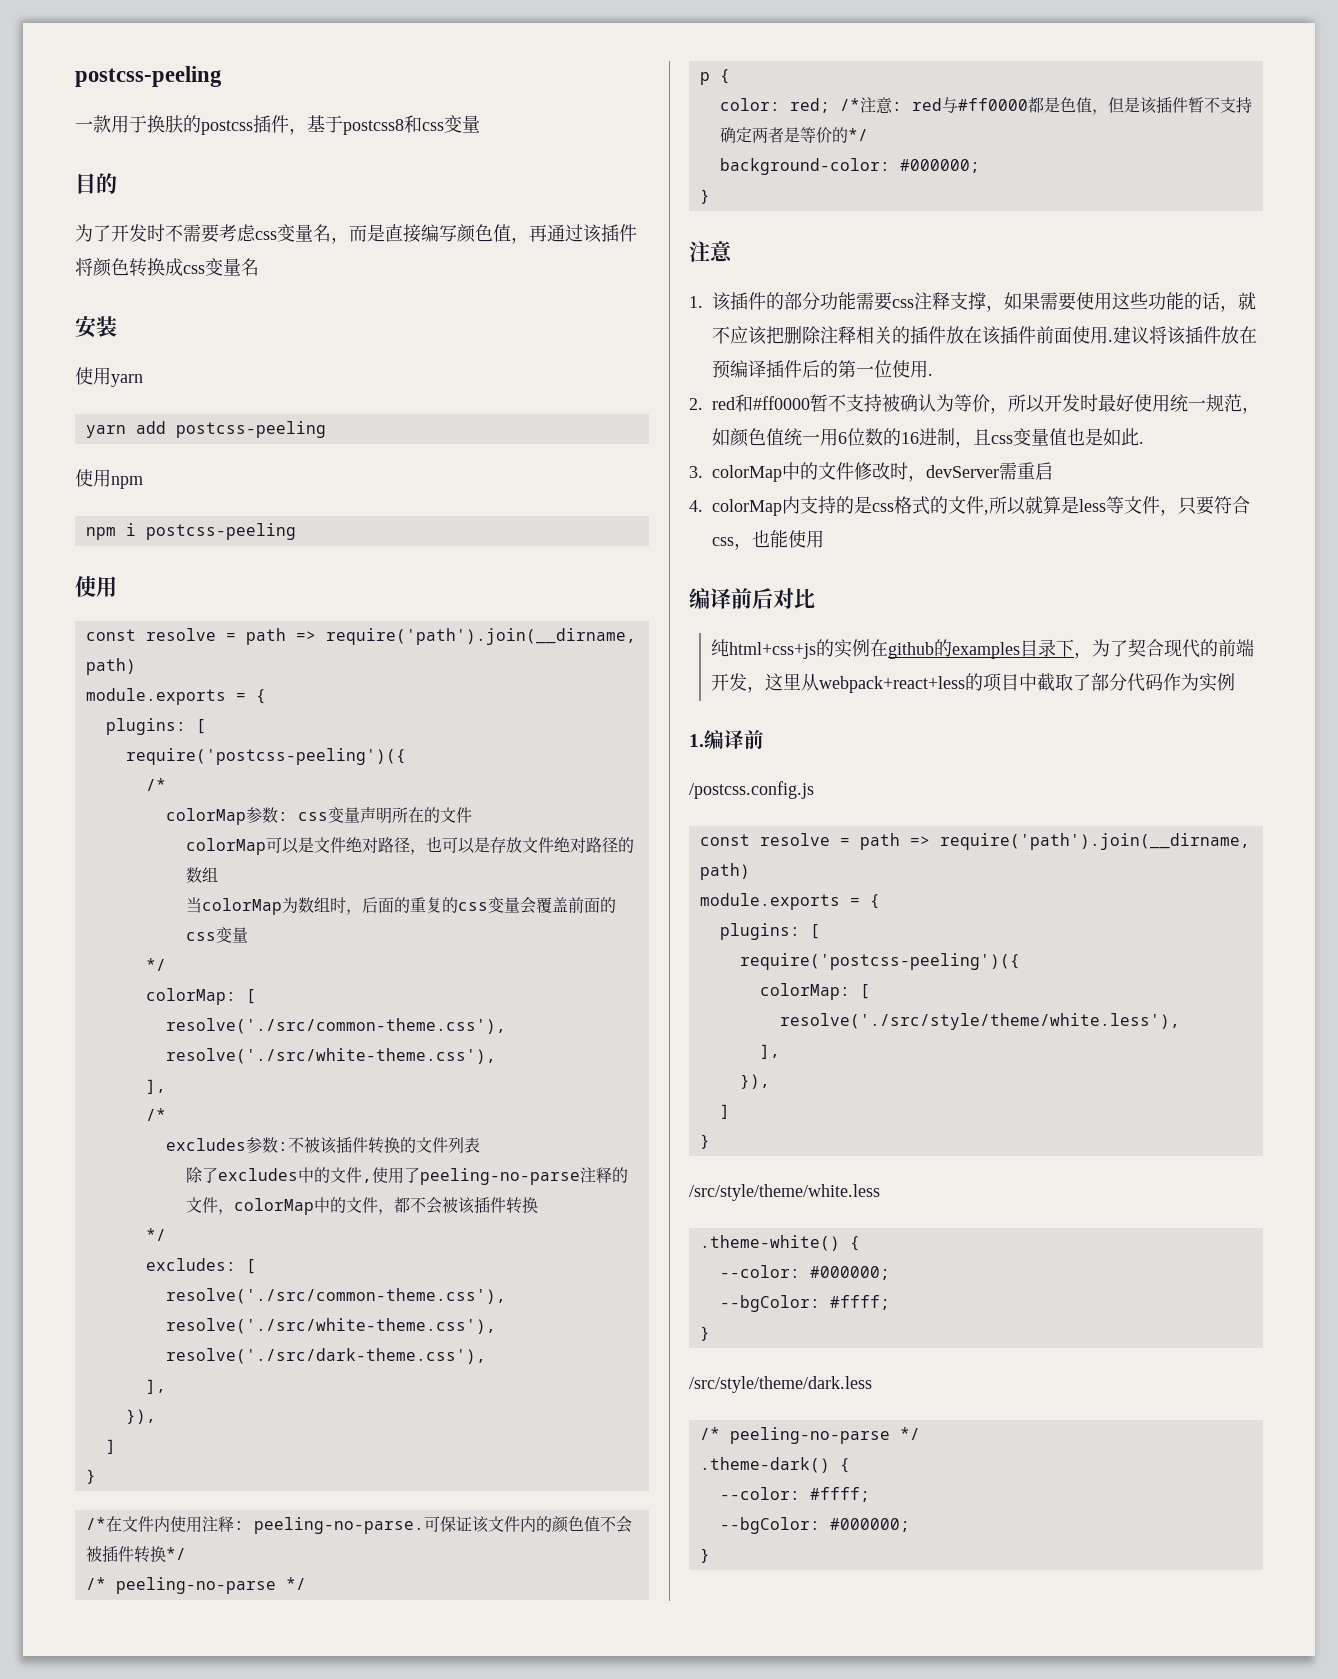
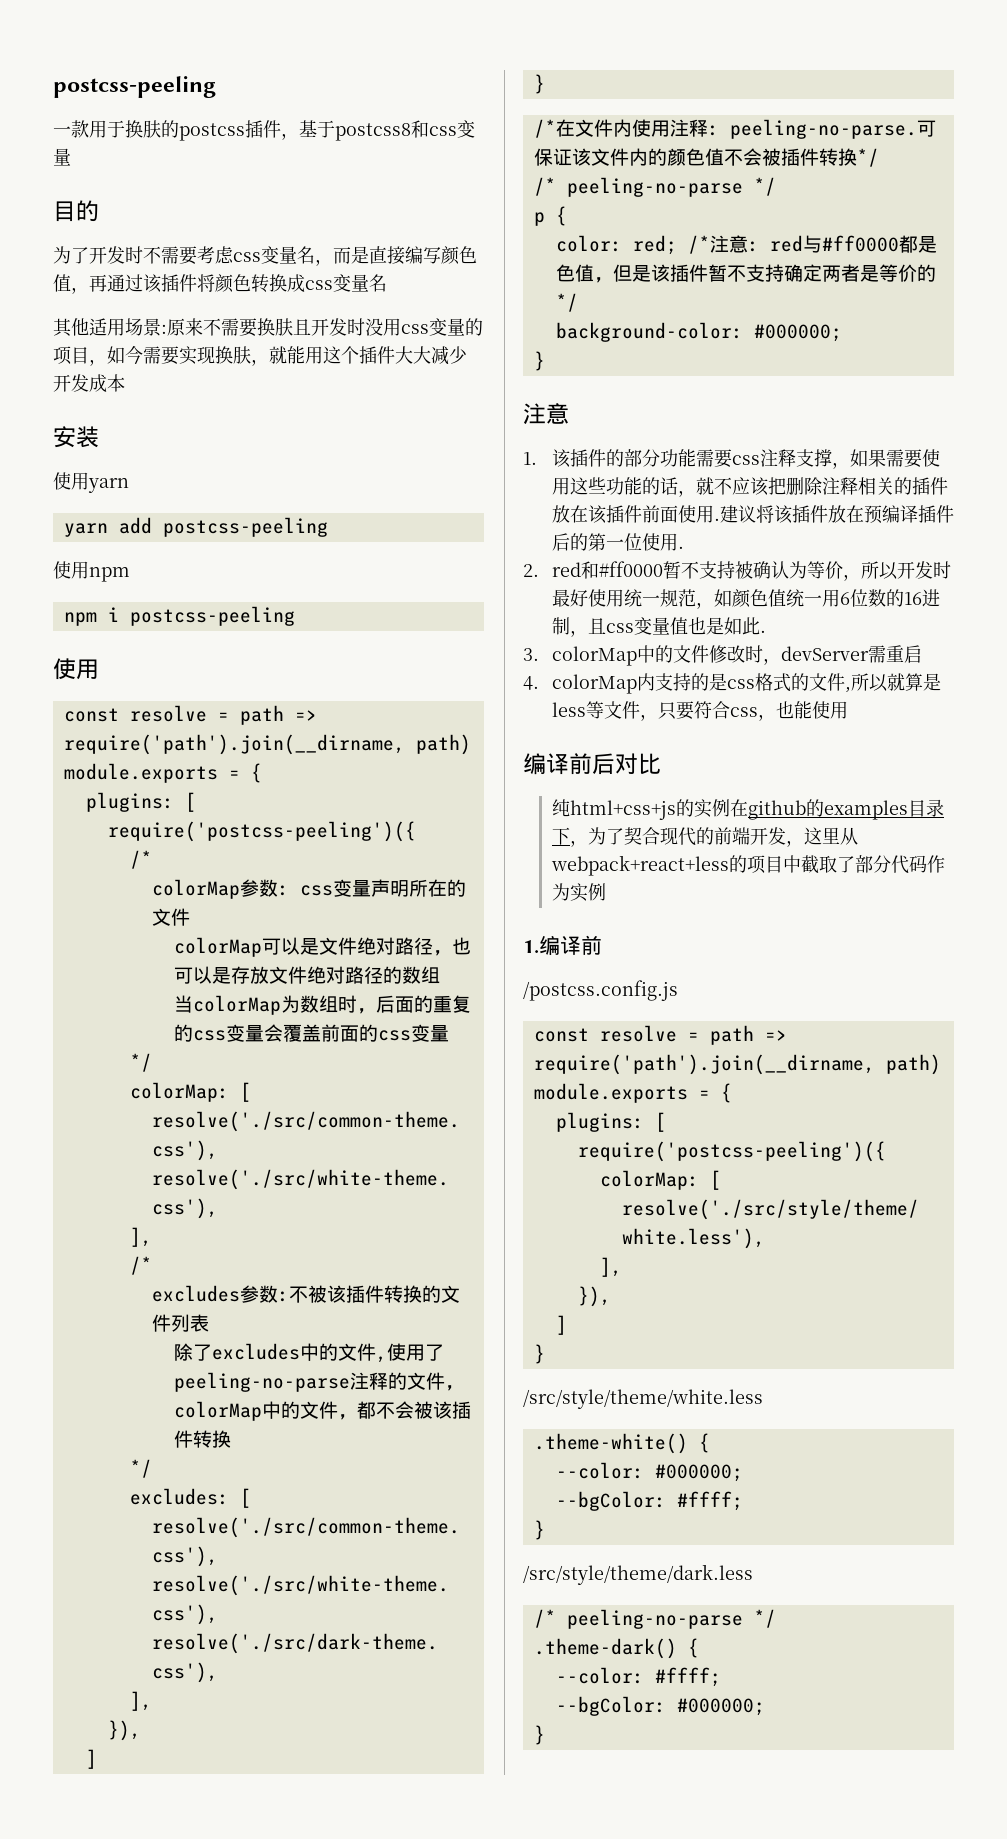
+ 其他适用场景:原来不需要换肤且开发时没用css变量的项目，如今需要实现换肤，就能用这个插件大大减少开发成本

